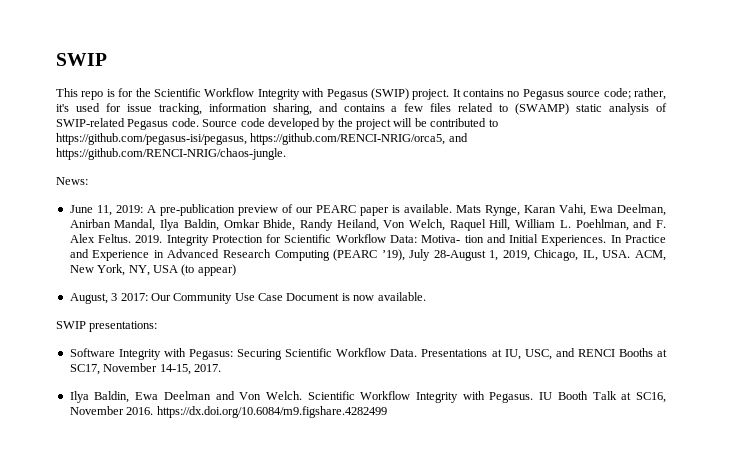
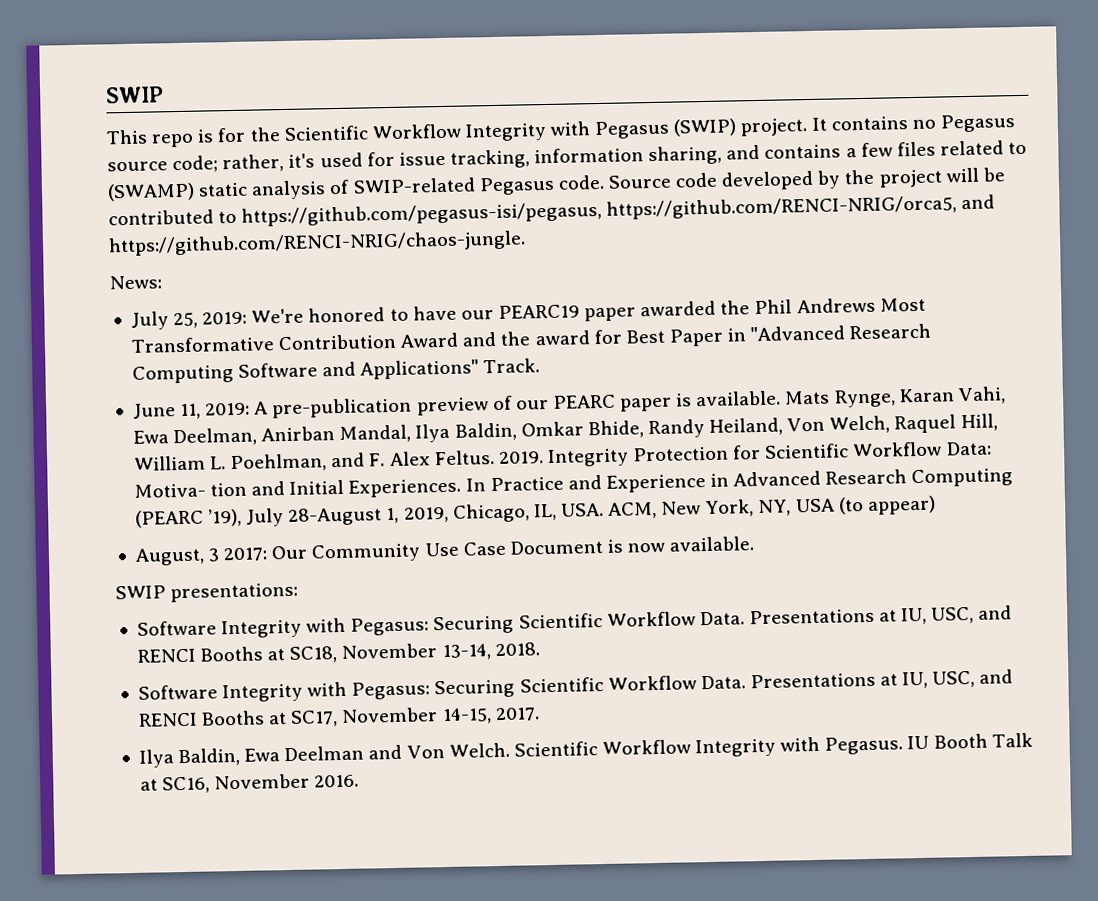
+ July 25, 2019: We're honored to have our PEARC19 paper awarded the Phil Andrews Most Transformative Contribution Award and the award for Best Paper in "Advanced Research Computing Software and Applications" Track.
+ Software Integrity with Pegasus: Securing Scientific Workflow Data. Presentations at IU, USC, and RENCI Booths at SC18, November 13-14, 2018.
- IU Booth Talk at SC16, November 2016. https://dx.doi.org/10.6084/m9.figshare.4282499
+ IU Booth Talk at SC16, November 2016.

